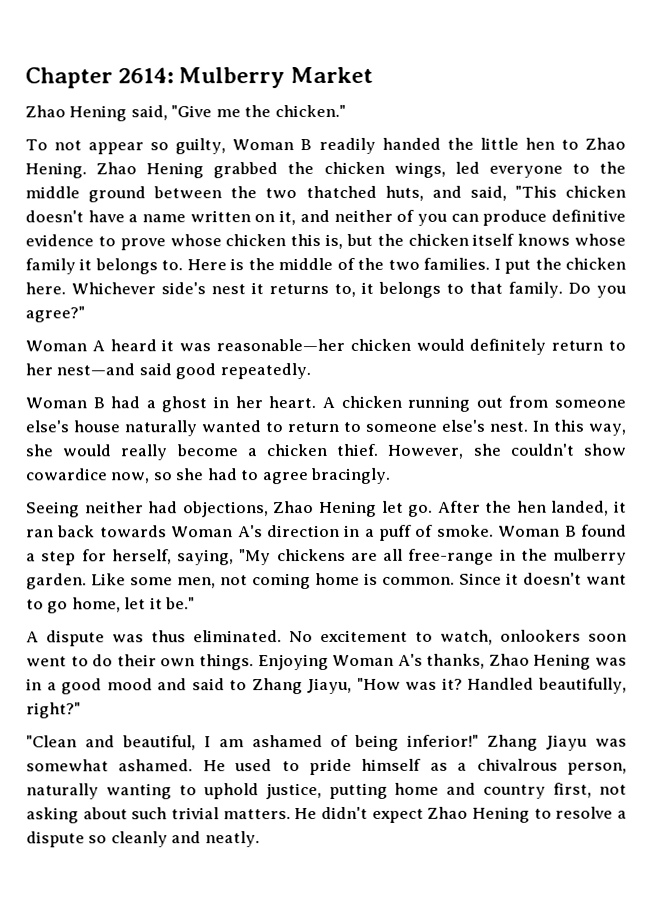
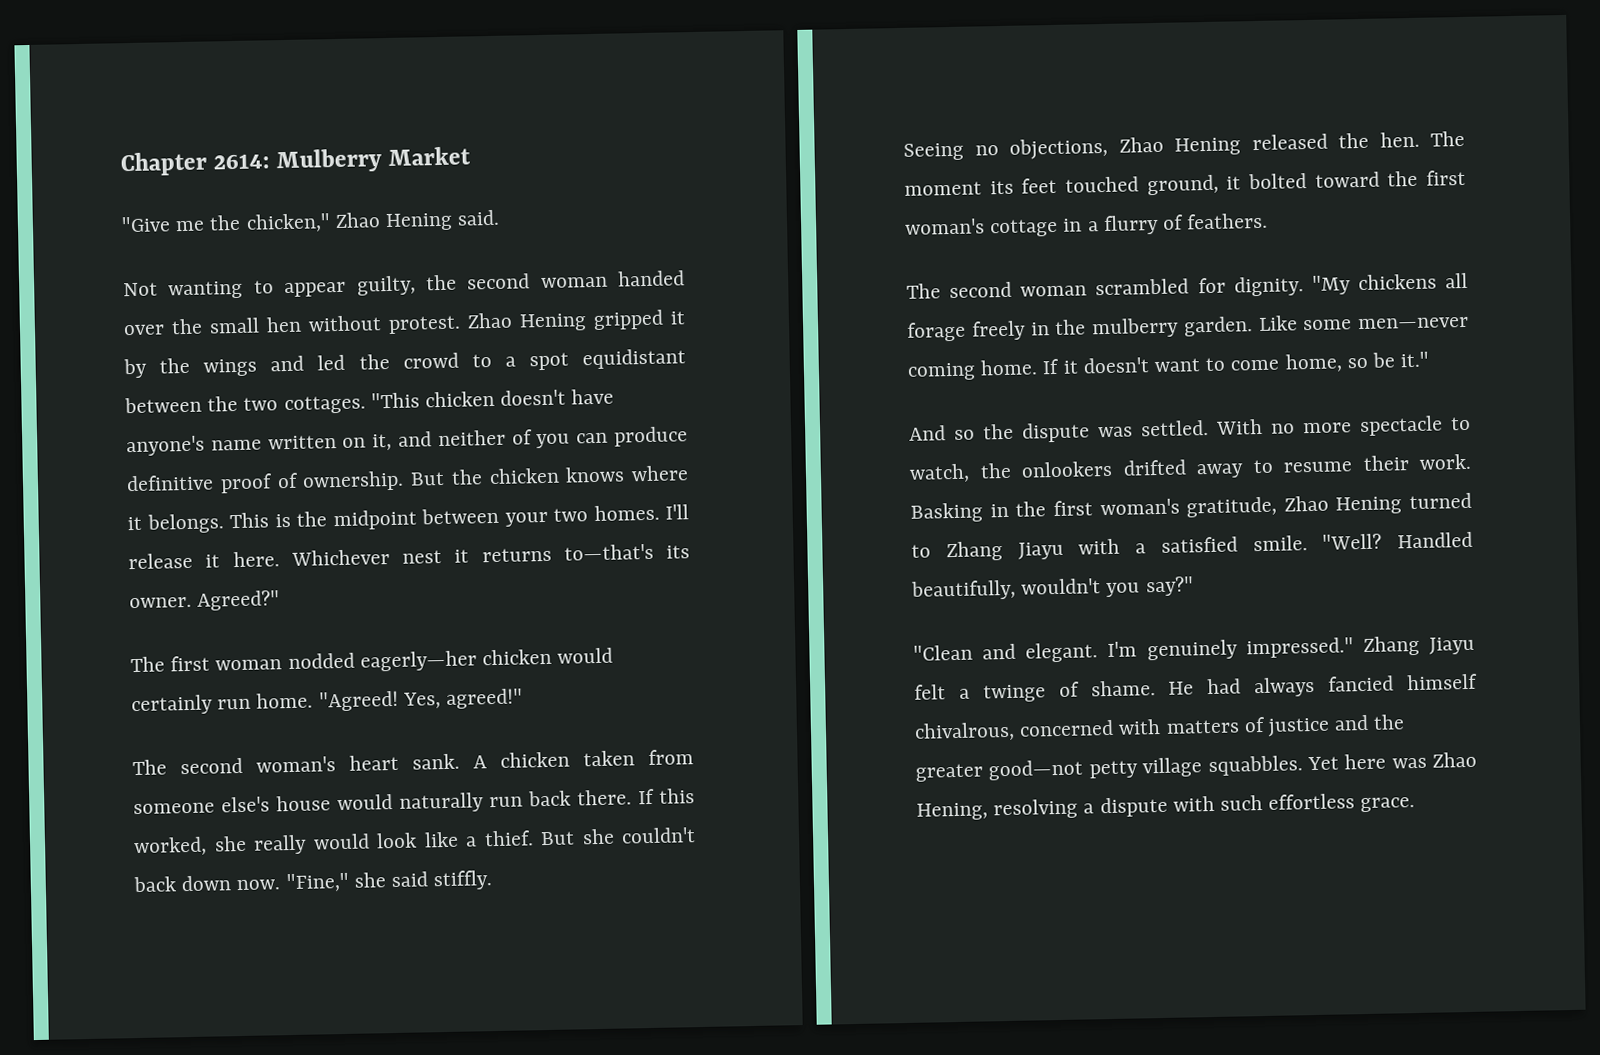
- Zhao Hening said, "Give me the chicken."
- To not appear so guilty, Woman B readily handed the little hen to Zhao Hening. Zhao Hening grabbed the chicken wings, led everyone to the middle ground between the two thatched huts, and said, "This chicken doesn't have a name written on it, and neither of you can produce definitive evidence to prove whose chicken this is, but the chicken itself knows whose family it belongs to. Here is the middle of the two families. I put the chicken here.
+ "Give me the chicken," Zhao Hening said.
+ Not wanting to appear guilty, the second woman handed over the small hen without protest. Zhao Hening gripped it by the wings and led the crowd to a spot equidistant between the two cottages. "This chicken doesn't have anyone's name written on it, and neither of you can produce definitive proof of ownership. But the chicken knows where it belongs. This is the midpoint between your two homes. I'll release it here.
- Whichever side's nest it returns to, it belongs to that family. Do you agree?"
- Woman A heard it was reasonable—her chicken would definitely return to her nest—and said good repeatedly.
- Woman B had a ghost in her heart. A chicken running out from someone else's house naturally wanted to return to someone else's nest. In this way, she would really become a chicken thief. However, she couldn't show cowardice now, so she had to agree bracingly.
+ Whichever nest it returns to—that's its owner. Agreed?"
+ The first woman nodded eagerly—her chicken would certainly run home. "Agreed! Yes, agreed!"
+ The second woman's heart sank. A chicken taken from someone else's house would naturally run back there. If this worked, she really would look like a thief. But she couldn't back down now. "Fine," she said stiffly.
- Seeing neither had objections, Zhao Hening let go. After the hen landed, it ran back towards Woman A's direction in a puff of smoke. Woman B found a step for herself, saying, "My chickens are all free-range in the mulberry garden.
+ Seeing no objections, Zhao Hening released the hen. The moment its feet touched ground, it bolted toward the first woman's cottage in a flurry of feathers.
+ The second woman scrambled for dignity. "My chickens all forage freely in the mulberry garden.
- Like some men, not coming home is common. Since it doesn't want to go home, let it be."
- A dispute was thus eliminated. No excitement to watch, onlookers soon went to do their own things. Enjoying Woman A's thanks, Zhao Hening was in a good mood and said to Zhang Jiayu, "How was it? Handled beautifully, right?"
- "Clean and beautiful, I am ashamed of being inferior!" Zhang Jiayu was somewhat ashamed. He used to pride himself as a chivalrous person, naturally wanting to uphold justice, putting home and country first, not asking about such trivial matters. He didn't expect Zhao Hening to resolve a dispute so cleanly and neatly.
+ Like some men—never coming home. If it doesn't want to come home, so be it."
+ And so the dispute was settled. With no more spectacle to watch, the onlookers drifted away to resume their work. Basking in the first woman's gratitude, Zhao Hening turned to Zhang Jiayu with a satisfied smile. "Well? Handled beautifully, wouldn't you say?"
+ "Clean and elegant. I'm genuinely impressed." Zhang Jiayu felt a twinge of shame. He had always fancied himself chivalrous, concerned with matters of justice and the greater good—not petty village squabbles. Yet here was Zhao Hening, resolving a dispute with such effortless grace.

